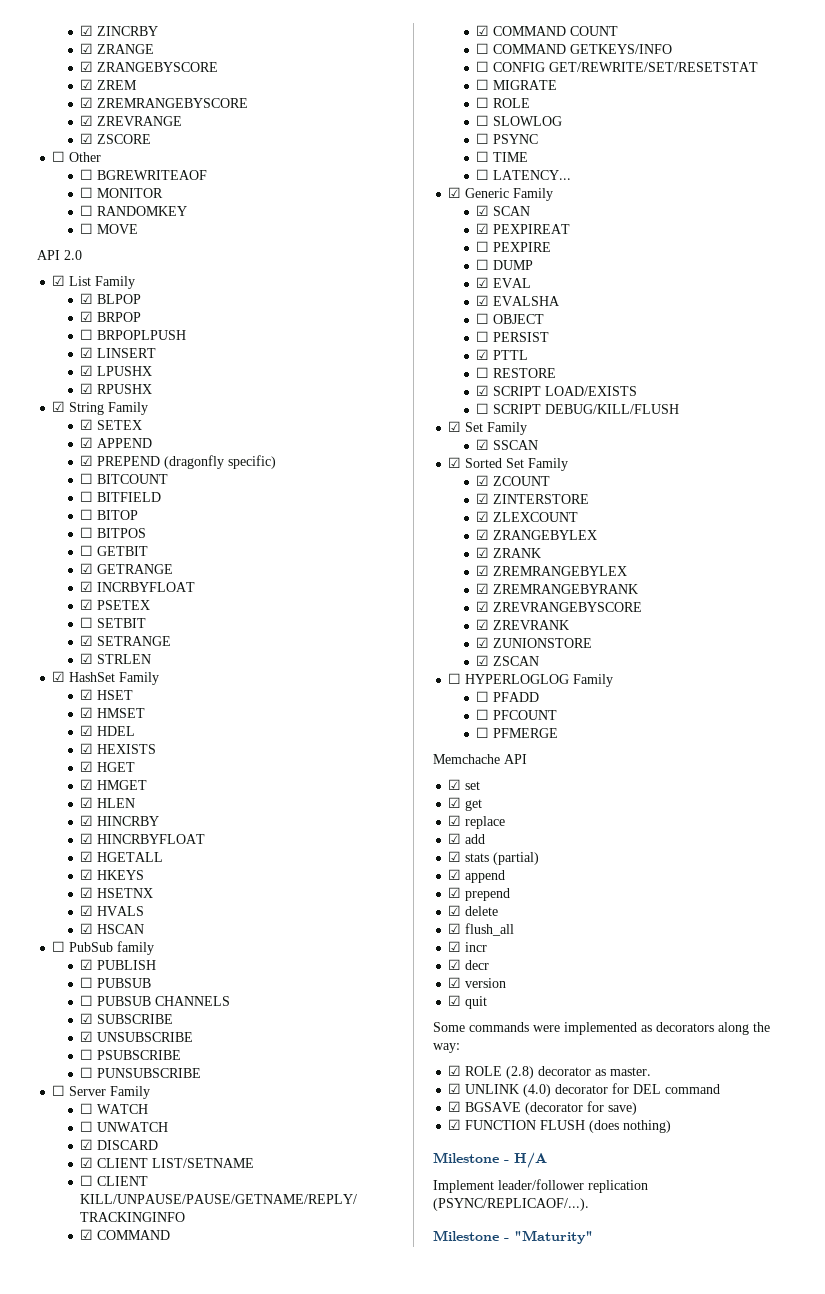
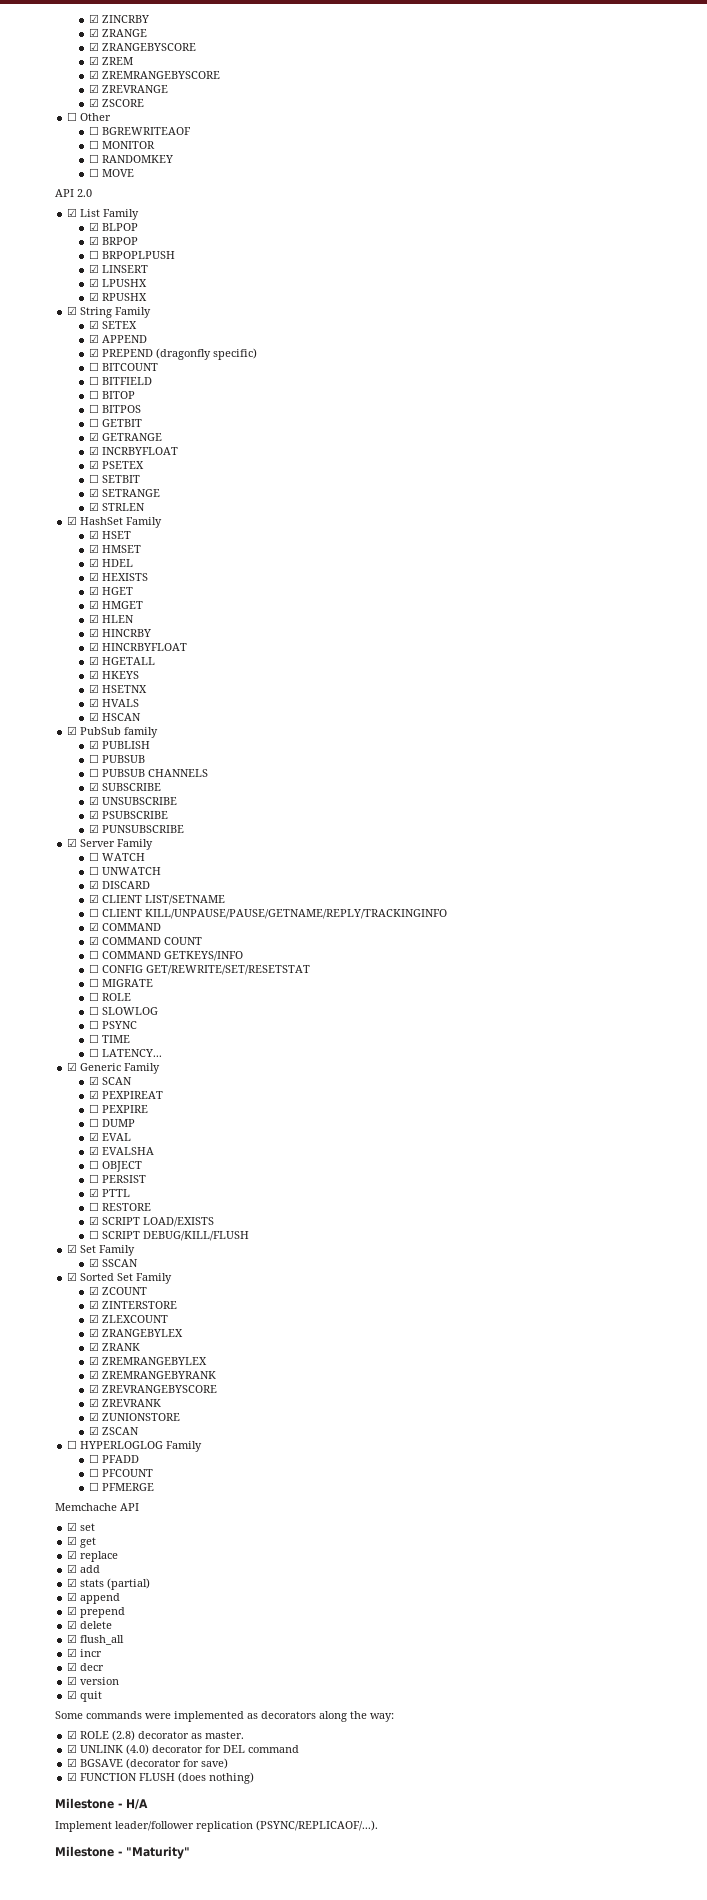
- ☐ PubSub family
+ ☑ PubSub family
- ☐ PSUBSCRIBE
+ ☑ PSUBSCRIBE
- ☐ PUNSUBSCRIBE
+ ☑ PUNSUBSCRIBE
- ☐ Server Family
+ ☑ Server Family

